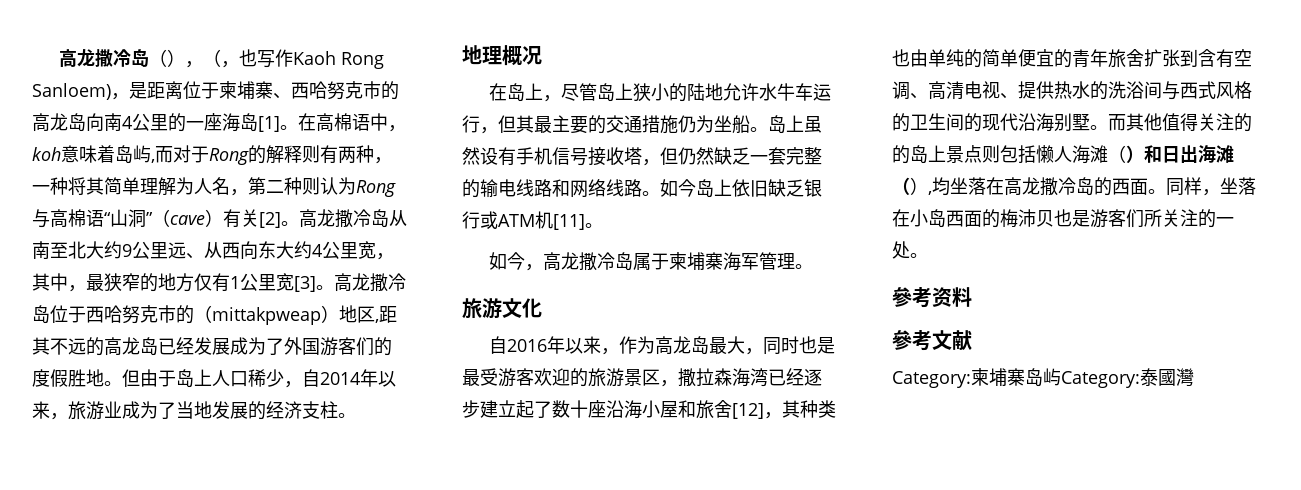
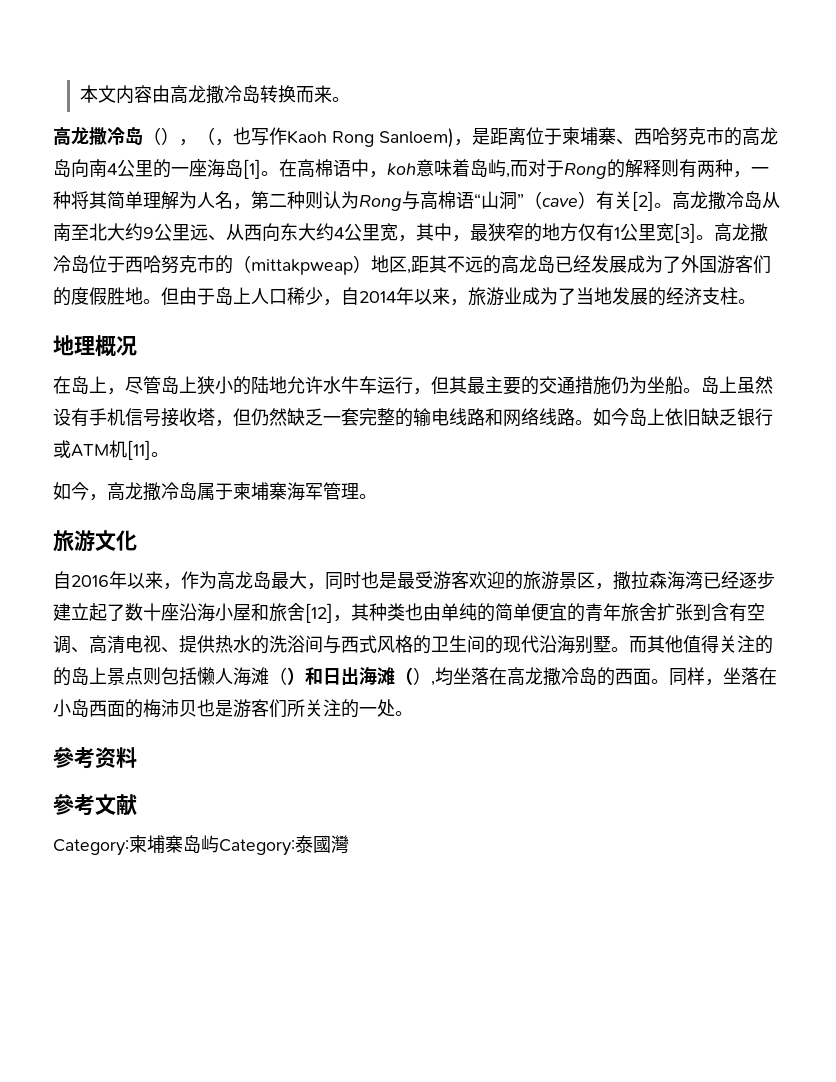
+ 本文内容由高龙撒冷岛转换而来。

